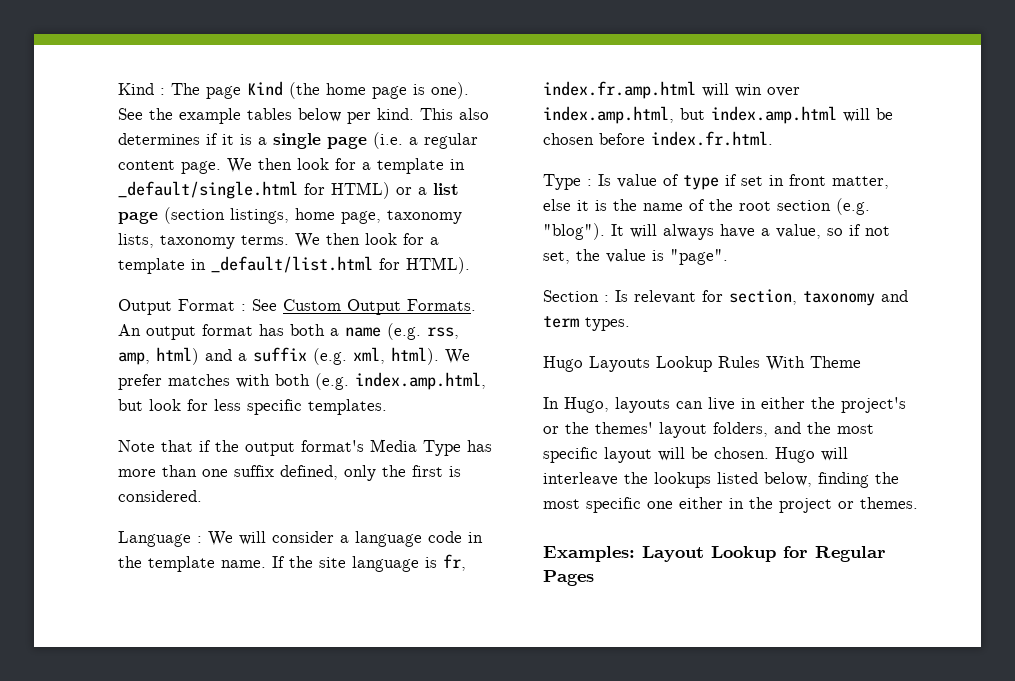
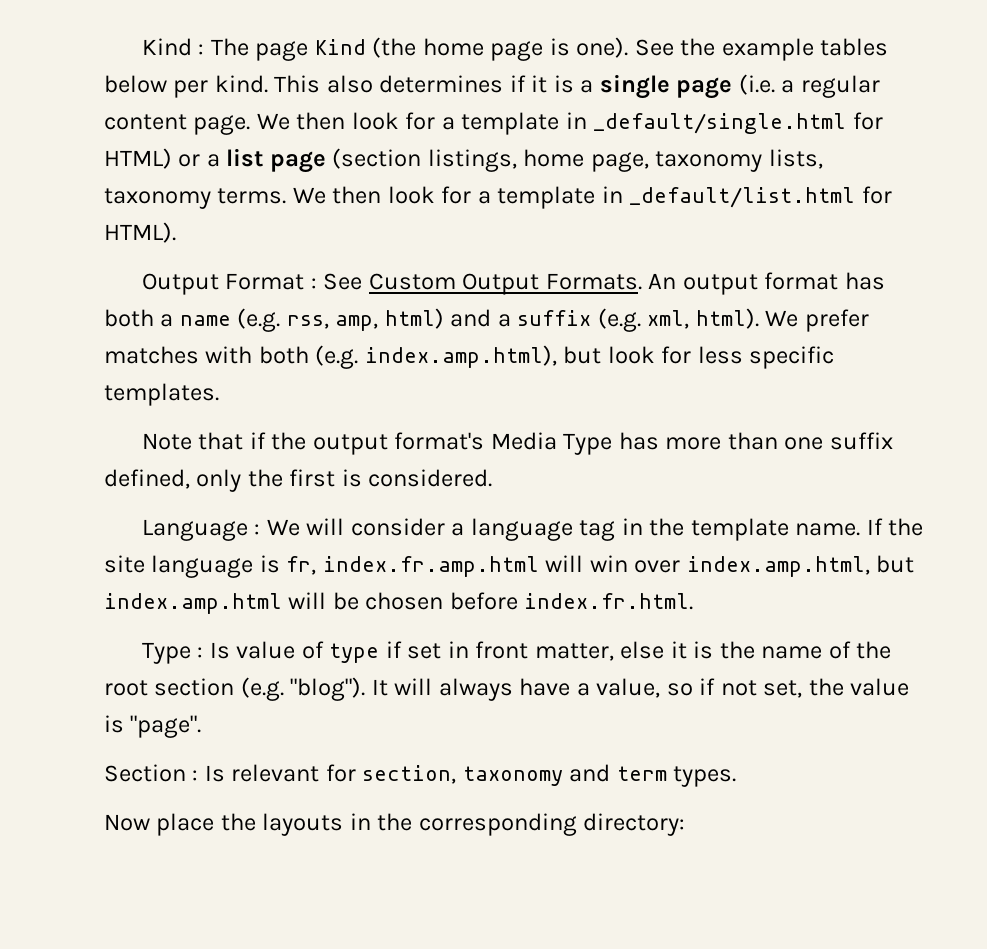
- We prefer matches with both (e.g. index.amp.html, but look for less specific templates.
+ We prefer matches with both (e.g. index.amp.html), but look for less specific templates.
- Language : We will consider a language code in the template name.
+ Language : We will consider a language tag in the template name.
- Hugo Layouts Lookup Rules With Theme
- In Hugo, layouts can live in either the project's or the themes' layout folders, and the most specific layout will be chosen. Hugo will interleave the lookups listed below, finding the most specific one either in the project or themes.
- Examples: Layout Lookup for Regular Pages
+ Now place the layouts in the corresponding directory:

